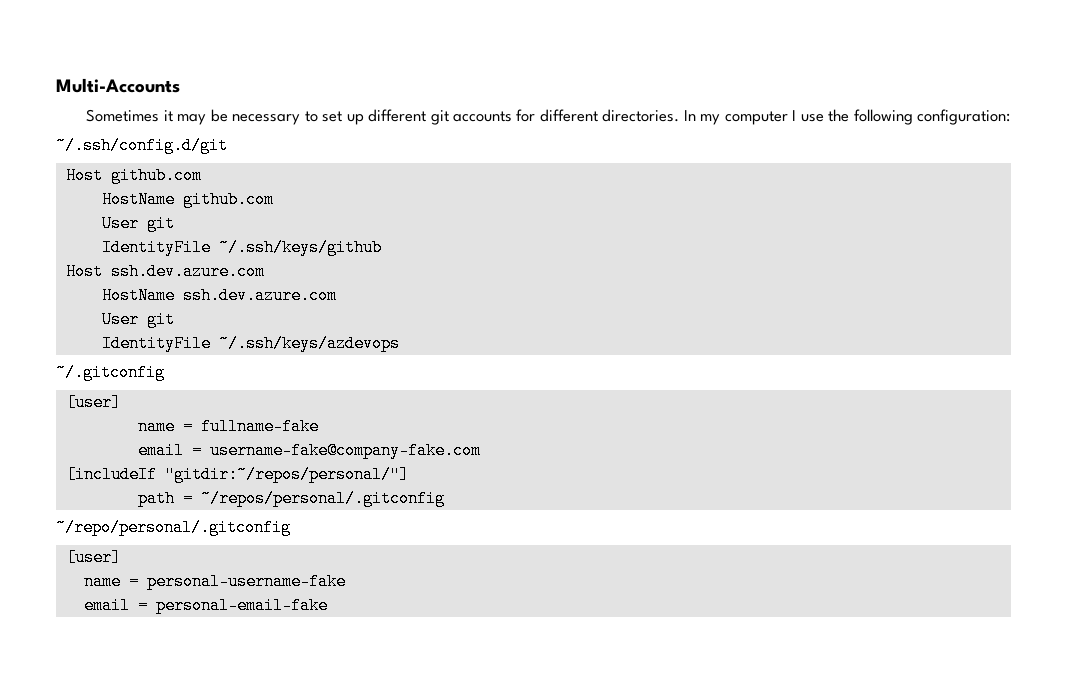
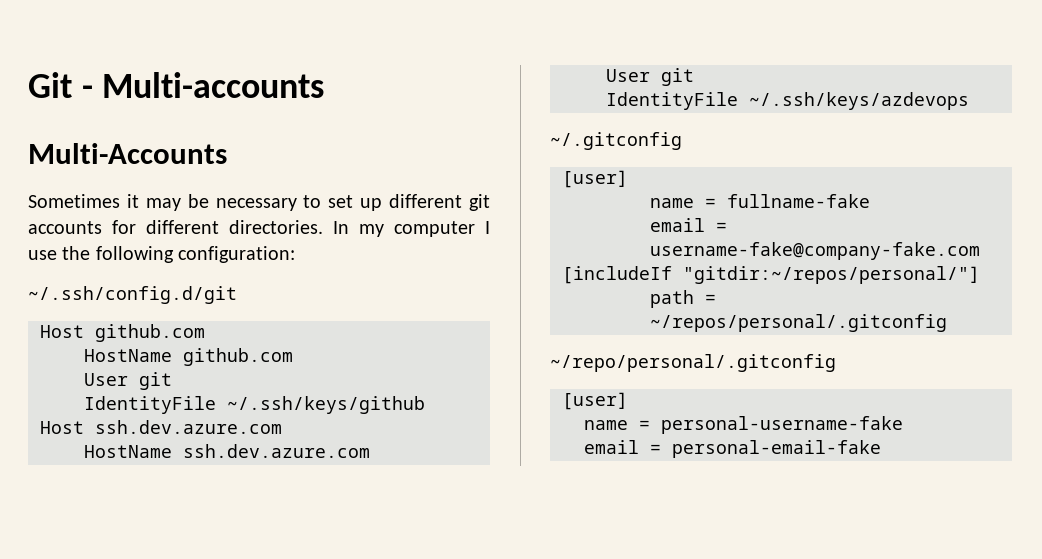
+ Git - Multi-accounts

